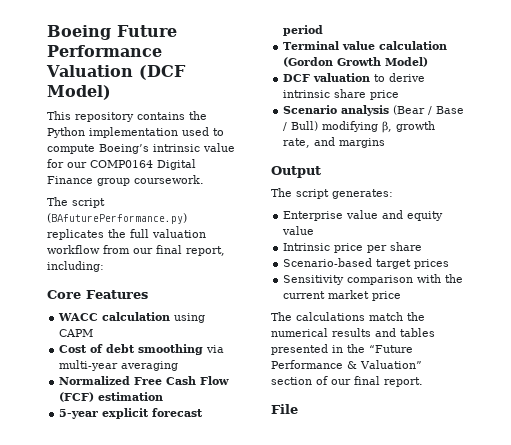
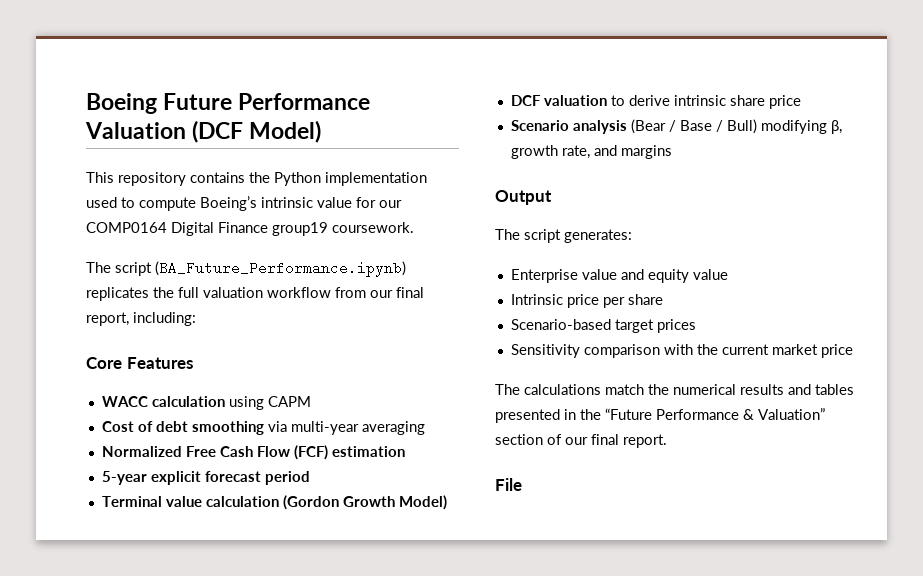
- This repository contains the Python implementation used to compute Boeing’s intrinsic value for our COMP0164 Digital Finance group coursework.
+ This repository contains the Python implementation used to compute Boeing’s intrinsic value for our COMP0164 Digital Finance group19 coursework.
- The script (BAfuturePerformance.py) replicates the full valuation workflow from our final report, including:
+ The script (BA_Future_Performance.ipynb) replicates the full valuation workflow from our final report, including:

